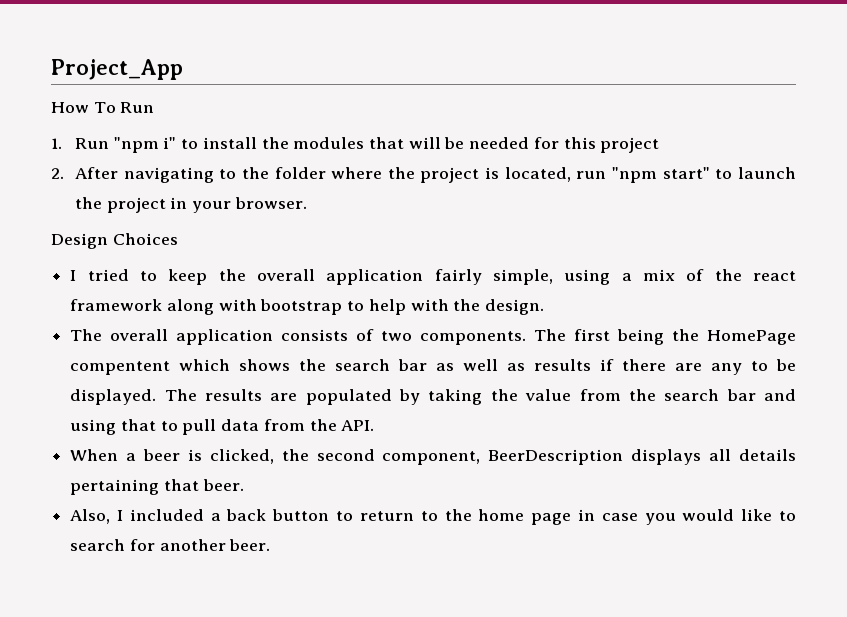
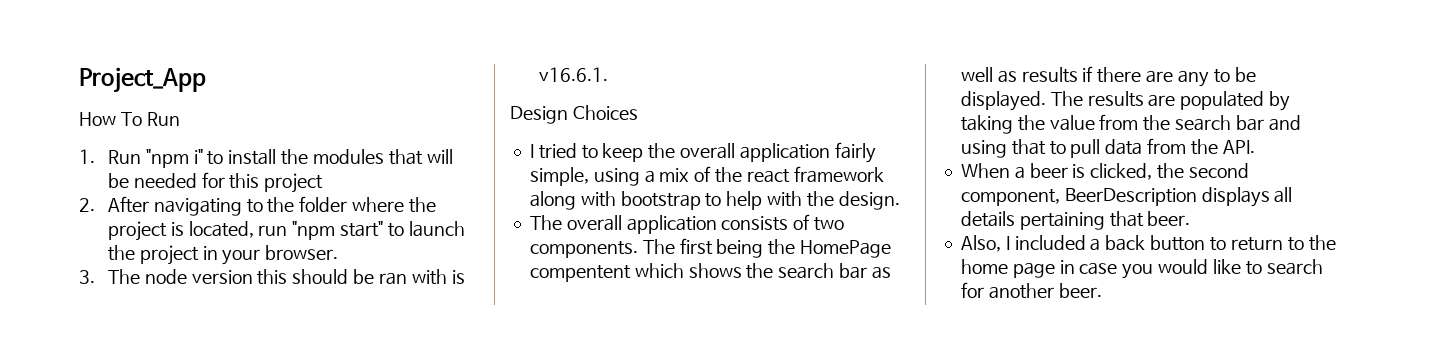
+ 3. The node version this should be ran with is v16.6.1.

